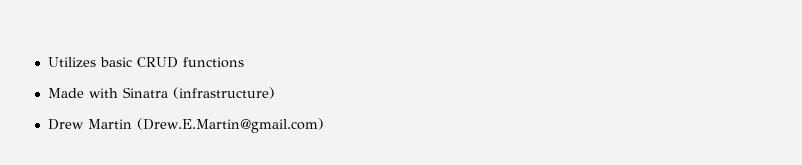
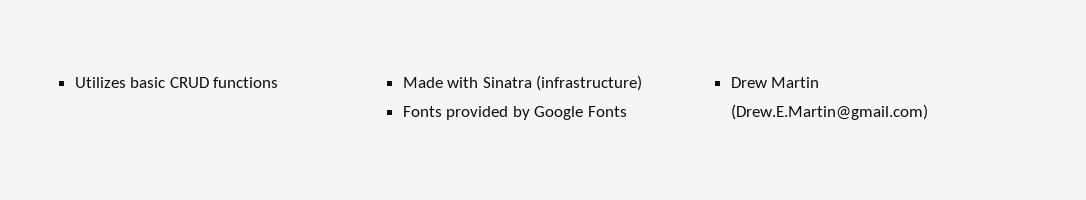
+ Fonts provided by Google Fonts

